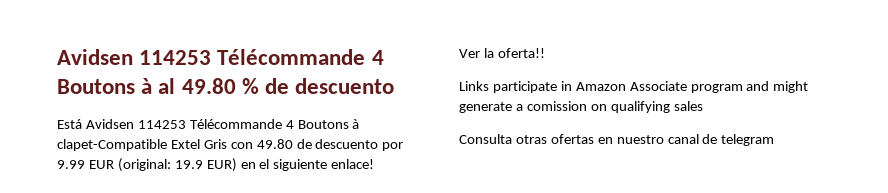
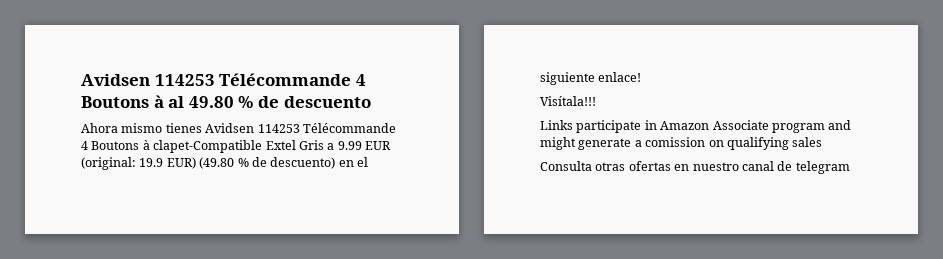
- Está Avidsen 114253 Télécommande 4 Boutons à clapet-Compatible Extel Gris con 49.80 de descuento por 9.99 EUR (original: 19.9 EUR) en el siguiente enlace!
+ Ahora mismo tienes Avidsen 114253 Télécommande 4 Boutons à clapet-Compatible Extel Gris a 9.99 EUR (original: 19.9 EUR) (49.80 % de descuento) en el siguiente enlace!
- Ver la oferta!!
+ Visítala!!!

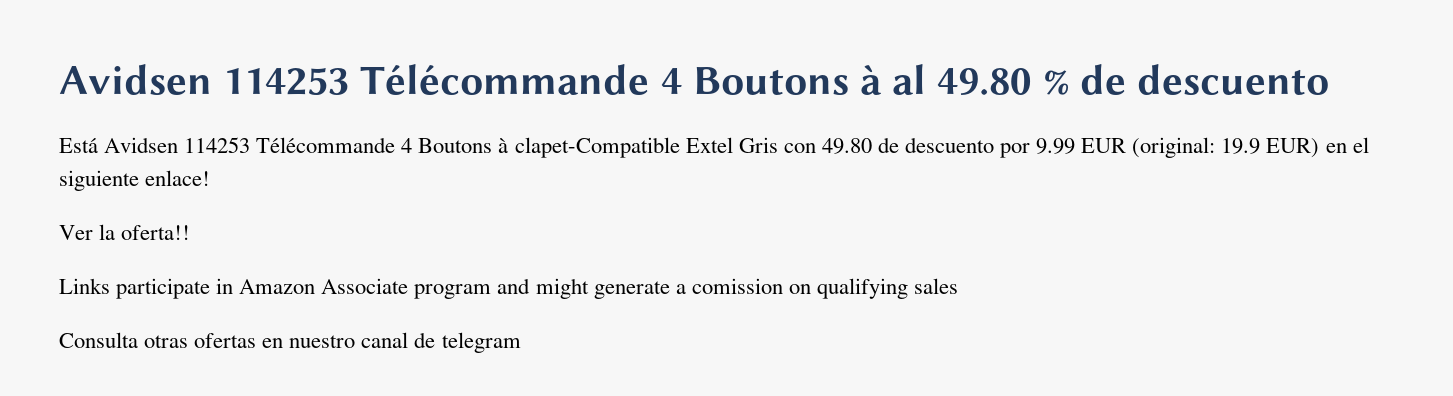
- Ahora mismo tienes Avidsen 114253 Télécommande 4 Boutons à clapet-Compatible Extel Gris a 9.99 EUR (original: 19.9 EUR) (49.80 % de descuento) en el siguiente enlace!
+ Está Avidsen 114253 Télécommande 4 Boutons à clapet-Compatible Extel Gris con 49.80 de descuento por 9.99 EUR (original: 19.9 EUR) en el siguiente enlace!
- Visítala!!!
+ Ver la oferta!!

